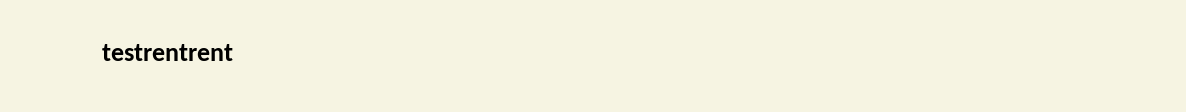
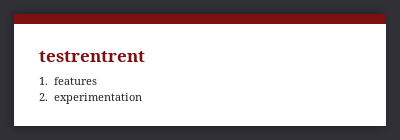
+ 1. features
+ 2. experimentation

